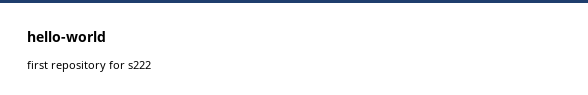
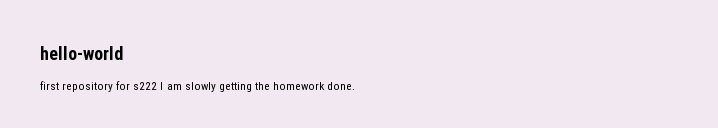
- first repository for s222
+ first repository for s222 I am slowly getting the homework done.

